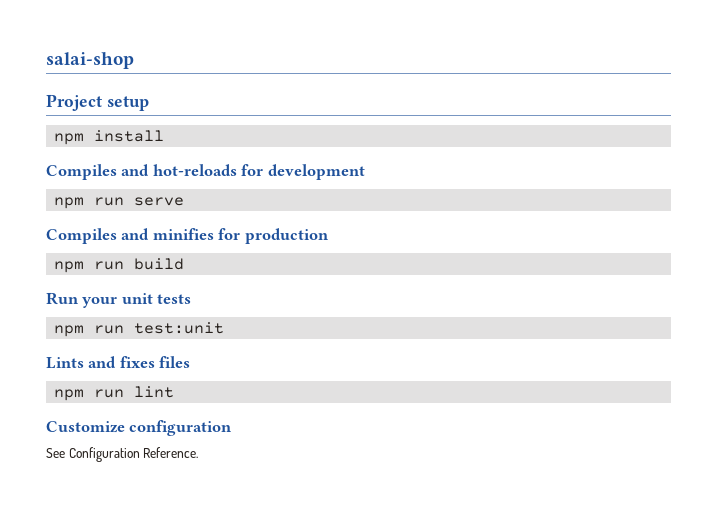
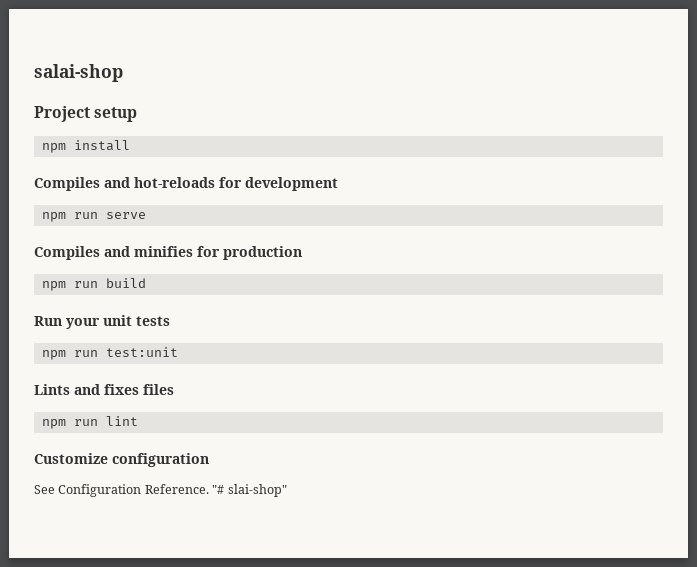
+ "# slai-shop"

